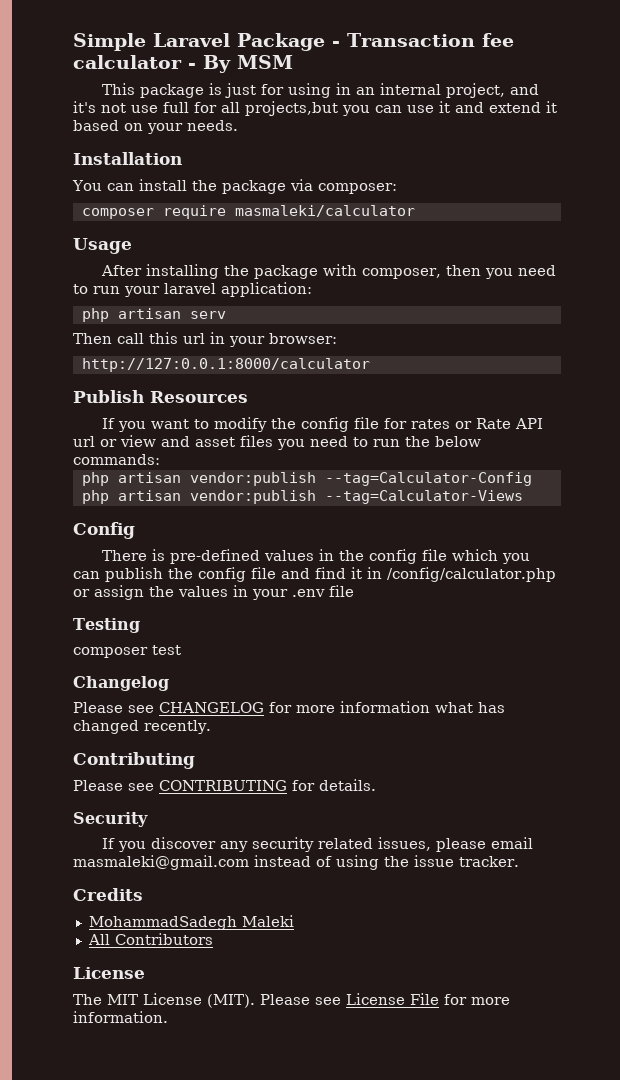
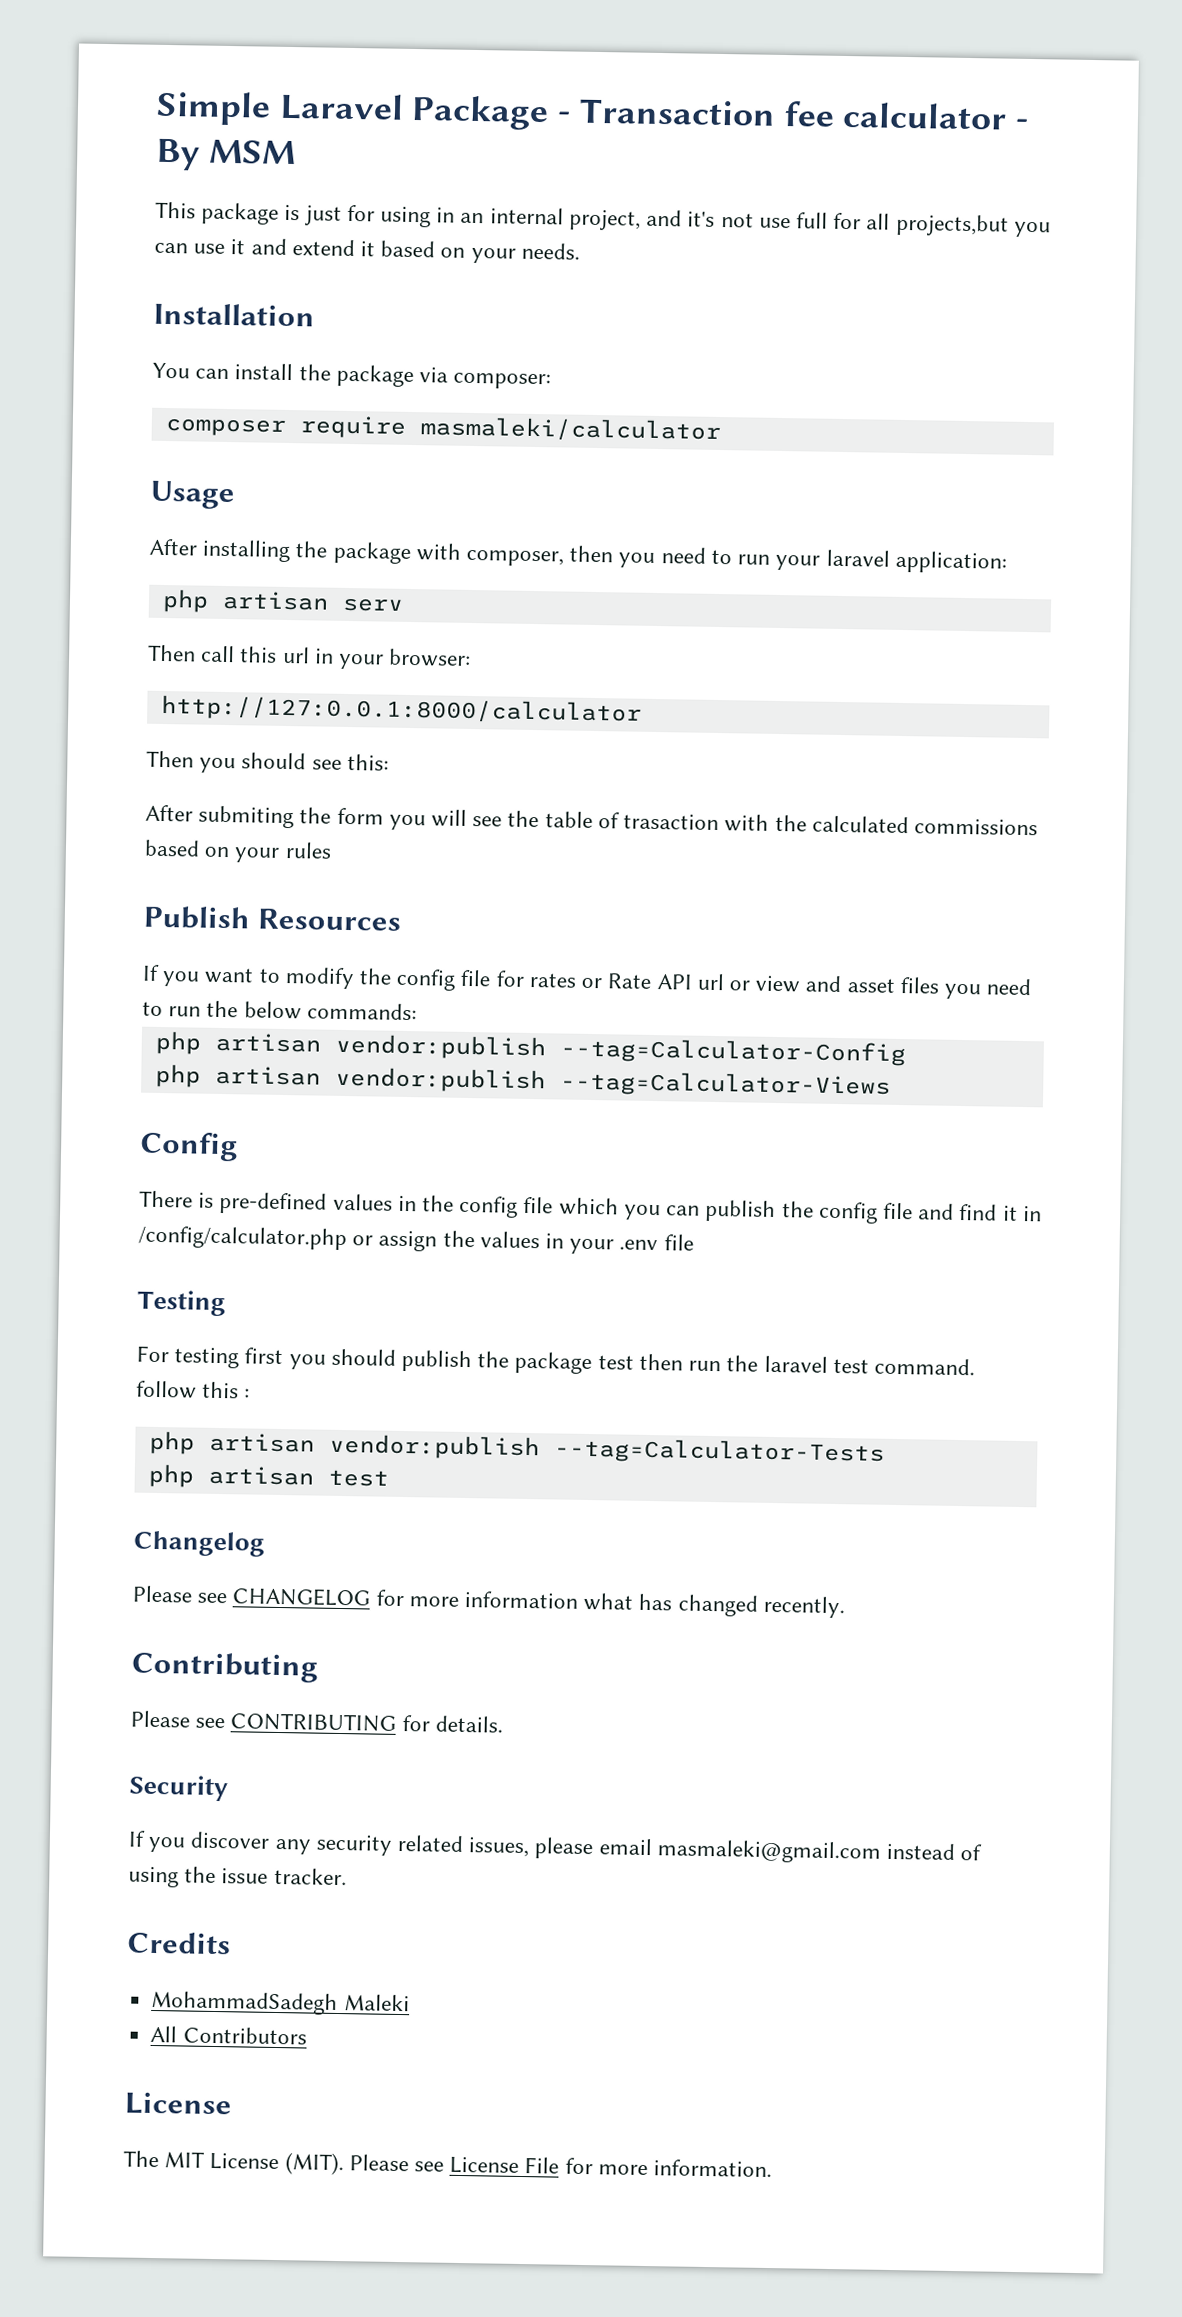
+ Then you should see this:
+ After submiting the form you will see the table of trasaction with the calculated commissions based on your rules
- composer test
+ For testing first you should publish the package test then run the laravel test command. follow this :
+ php artisan vendor:publish --tag=Calculator-Tests
+ php artisan test

